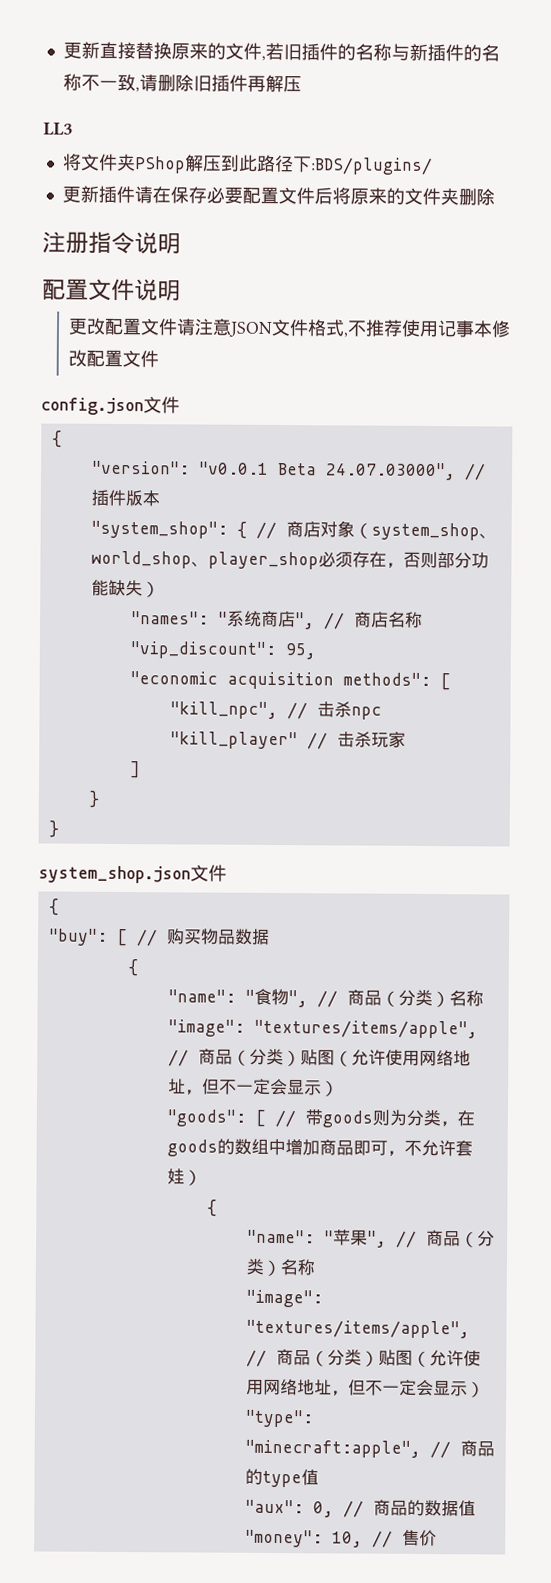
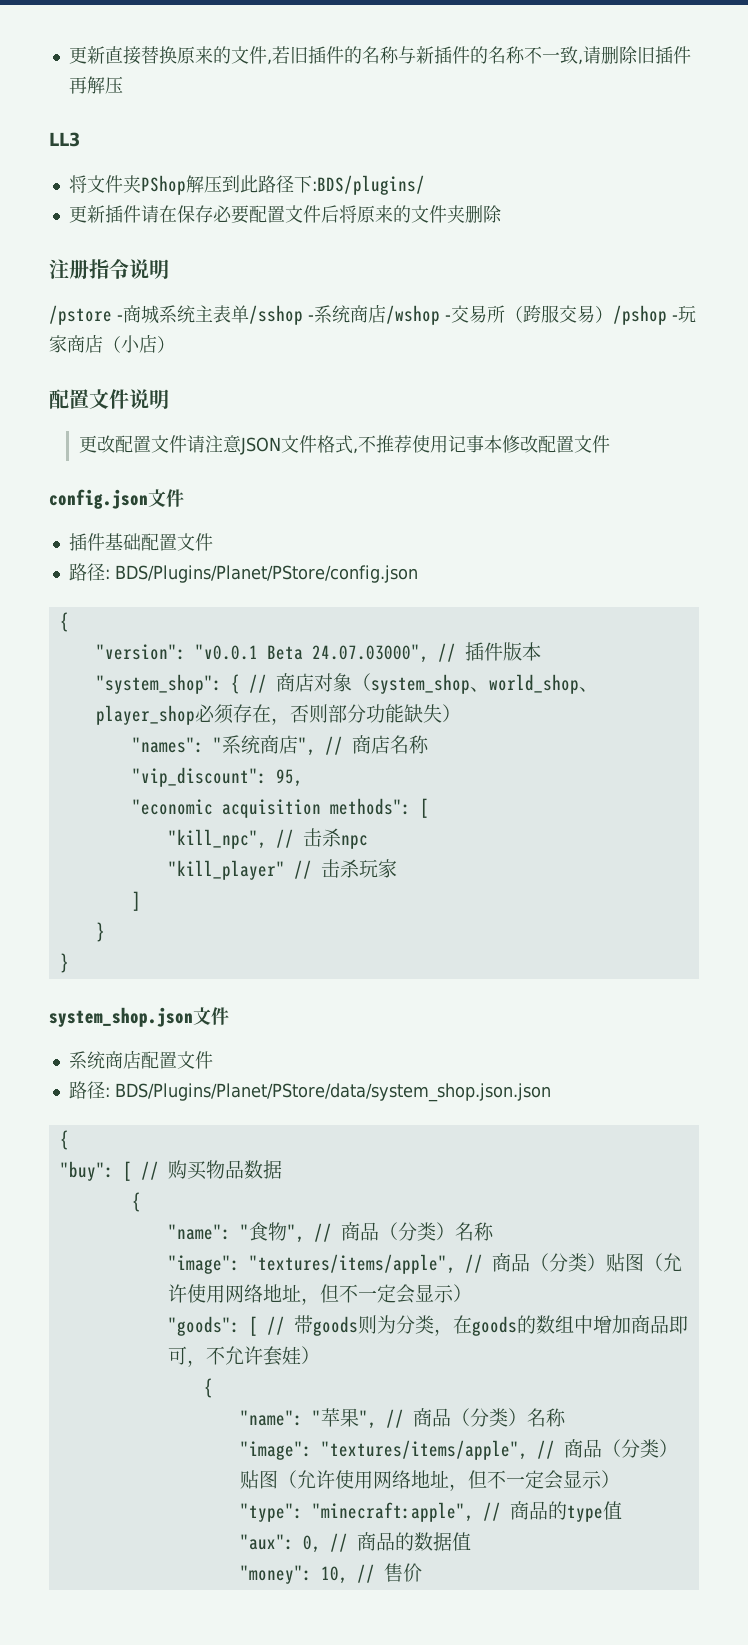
+ /pstore -商城系统主表单/sshop -系统商店/wshop -交易所（跨服交易）/pshop -玩家商店（小店）
+ 插件基础配置文件
+ 路径: BDS/Plugins/Planet/PStore/config.json
+ 系统商店配置文件
+ 路径: BDS/Plugins/Planet/PStore/data/system_shop.json.json

